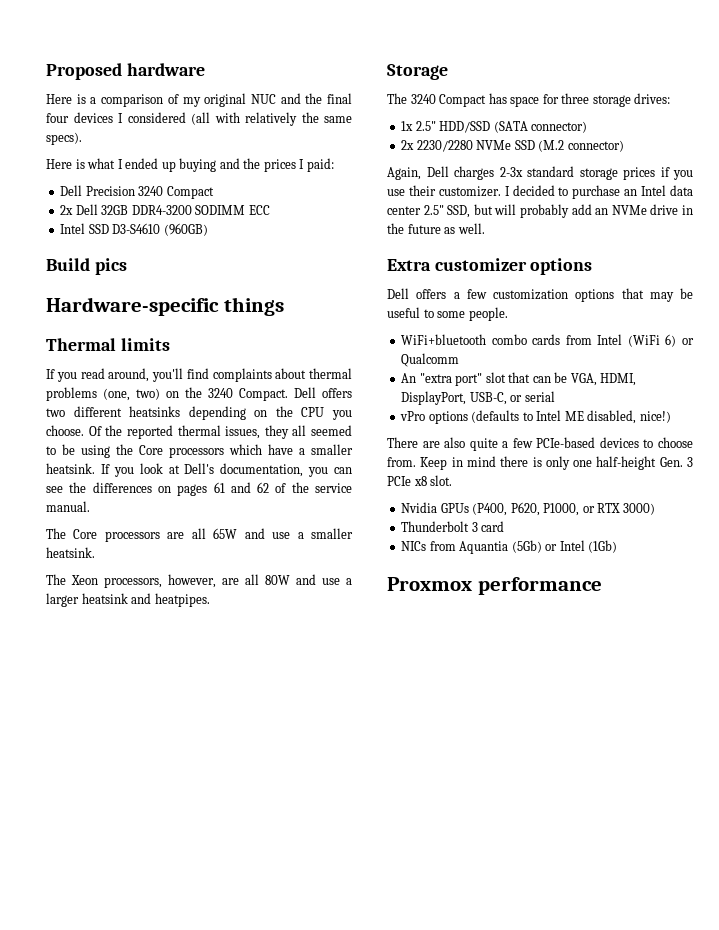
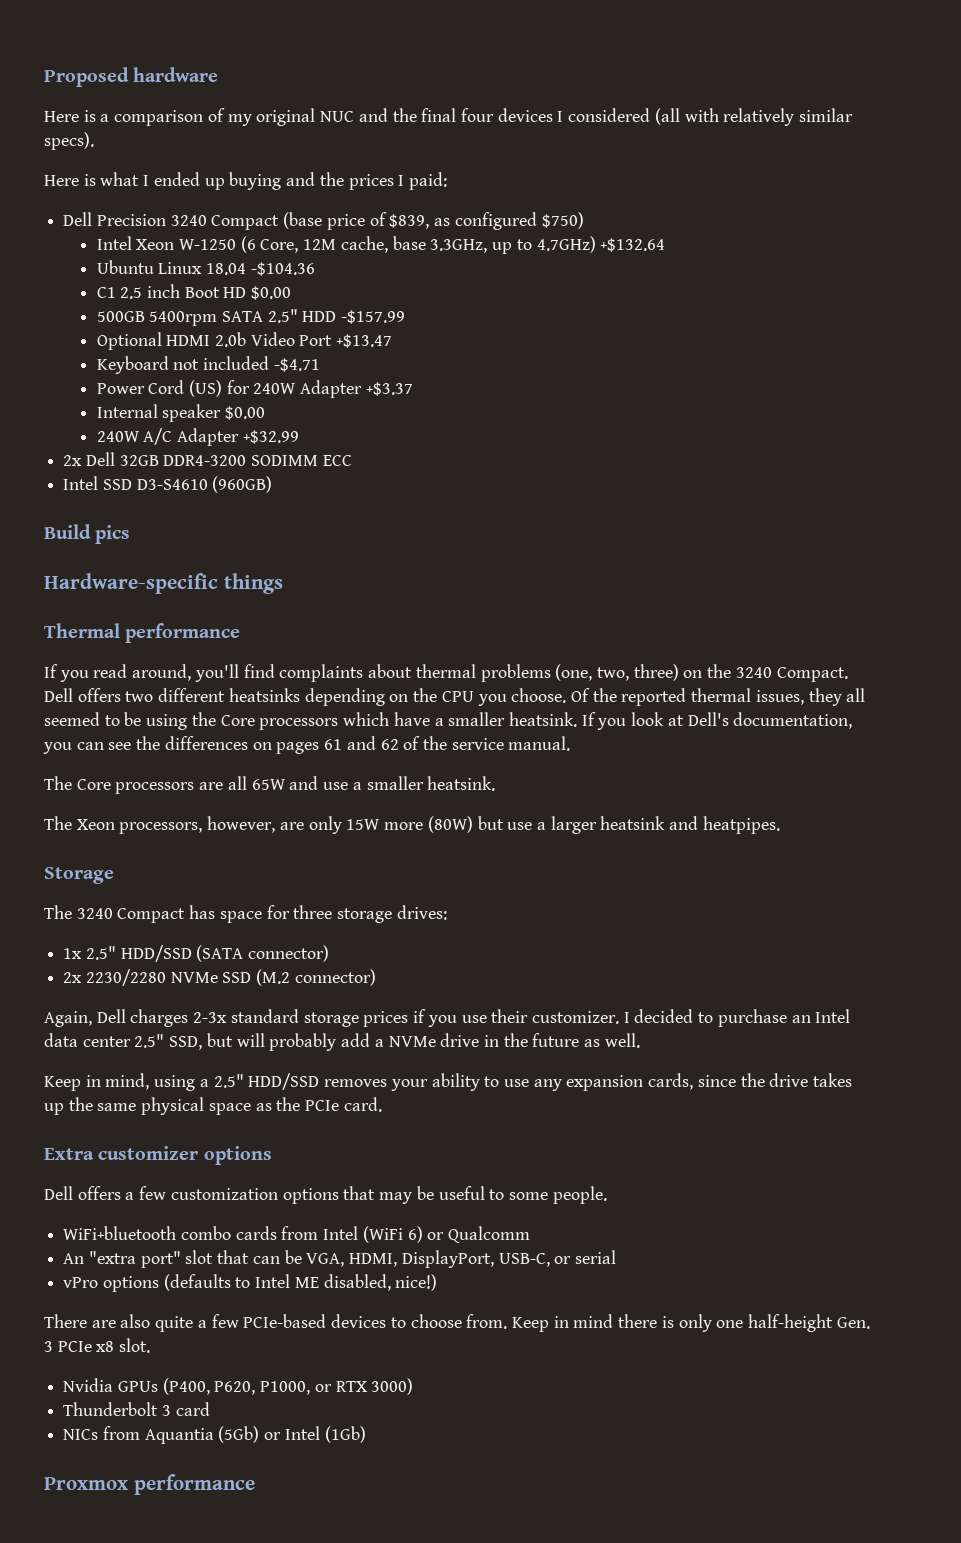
- Here is a comparison of my original NUC and the final four devices I considered (all with relatively the same specs).
+ Here is a comparison of my original NUC and the final four devices I considered (all with relatively similar specs).
- Dell Precision 3240 Compact
+ Dell Precision 3240 Compact (base price of $839, as configured $750)
+ Intel Xeon W-1250 (6 Core, 12M cache, base 3.3GHz, up to 4.7GHz) +$132.64
+ Ubuntu Linux 18.04 -$104.36
+ C1 2.5 inch Boot HD $0.00
+ 500GB 5400rpm SATA 2.5" HDD -$157.99
+ Optional HDMI 2.0b Video Port +$13.47
+ Keyboard not included -$4.71
+ Power Cord (US) for 240W Adapter +$3.37
+ Internal speaker $0.00
+ 240W A/C Adapter +$32.99
- Thermal limits
+ Thermal performance
- If you read around, you'll find complaints about thermal problems (one, two) on the 3240 Compact.
+ If you read around, you'll find complaints about thermal problems (one, two, three) on the 3240 Compact.
- The Xeon processors, however, are all 80W and use a larger heatsink and heatpipes.
+ The Xeon processors, however, are only 15W more (80W) but use a larger heatsink and heatpipes.
- I decided to purchase an Intel data center 2.5" SSD, but will probably add an NVMe drive in the future as well.
+ I decided to purchase an Intel data center 2.5" SSD, but will probably add a NVMe drive in the future as well.
+ Keep in mind, using a 2.5" HDD/SSD removes your ability to use any expansion cards, since the drive takes up the same physical space as the PCIe card.

